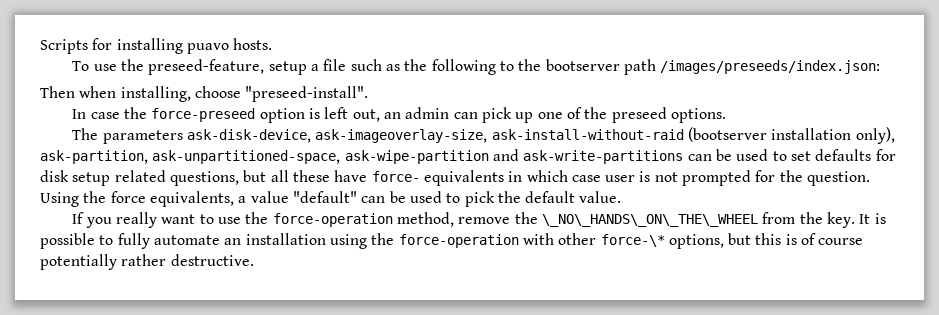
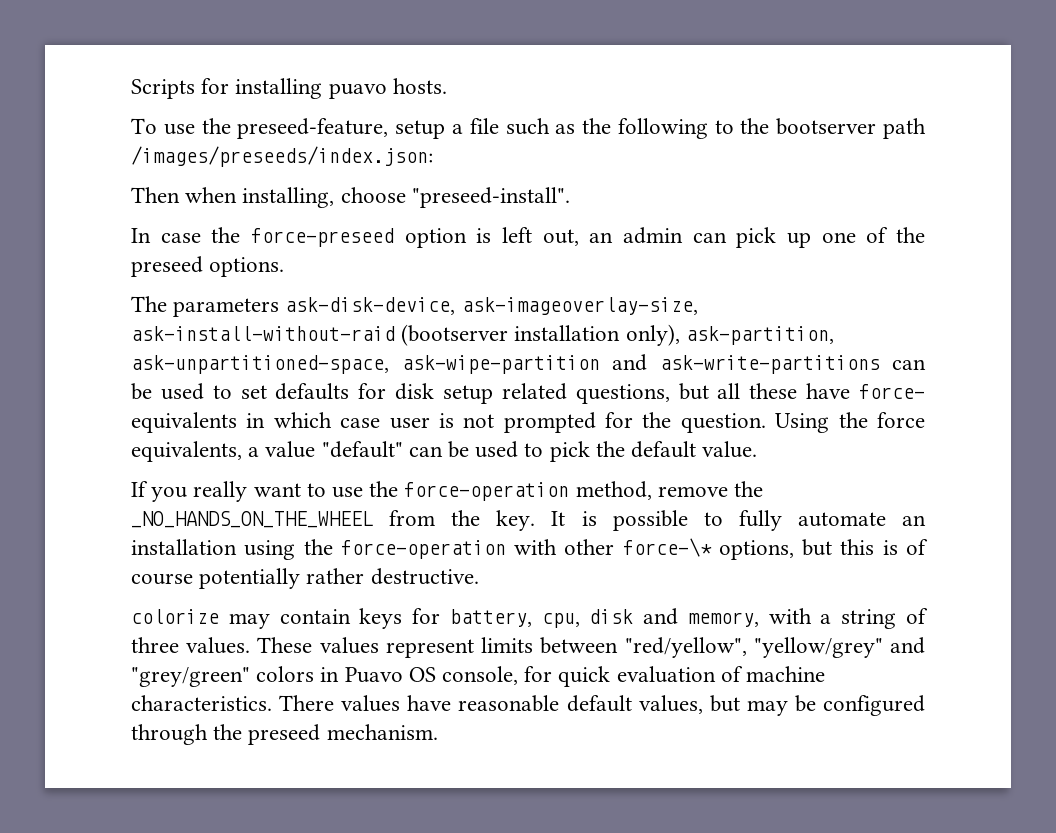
- If you really want to use the force-operation method, remove the \_NO\_HANDS\_ON\_THE\_WHEEL from the key.
+ If you really want to use the force-operation method, remove the _NO_HANDS_ON_THE_WHEEL from the key.
+ colorize may contain keys for battery, cpu, disk and memory, with a string of three values. These values represent limits between "red/yellow", "yellow/grey" and "grey/green" colors in Puavo OS console, for quick evaluation of machine characteristics. There values have reasonable default values, but may be configured through the preseed mechanism.

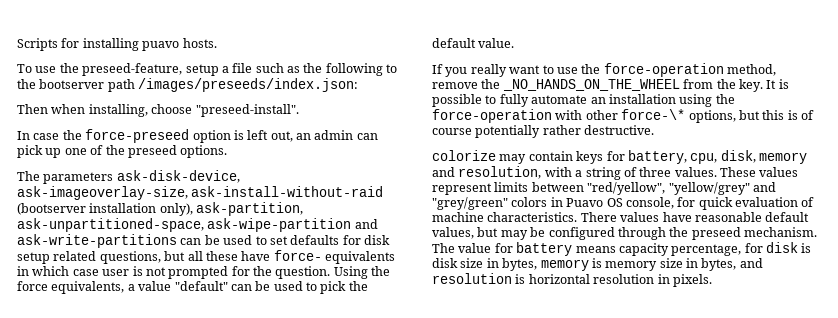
- colorize may contain keys for battery, cpu, disk and memory, with a string of three values.
+ colorize may contain keys for battery, cpu, disk, memory and resolution, with a string of three values.
+ The value for battery means capacity percentage, for disk is disk size in bytes, memory is memory size in bytes, and resolution is horizontal resolution in pixels.

